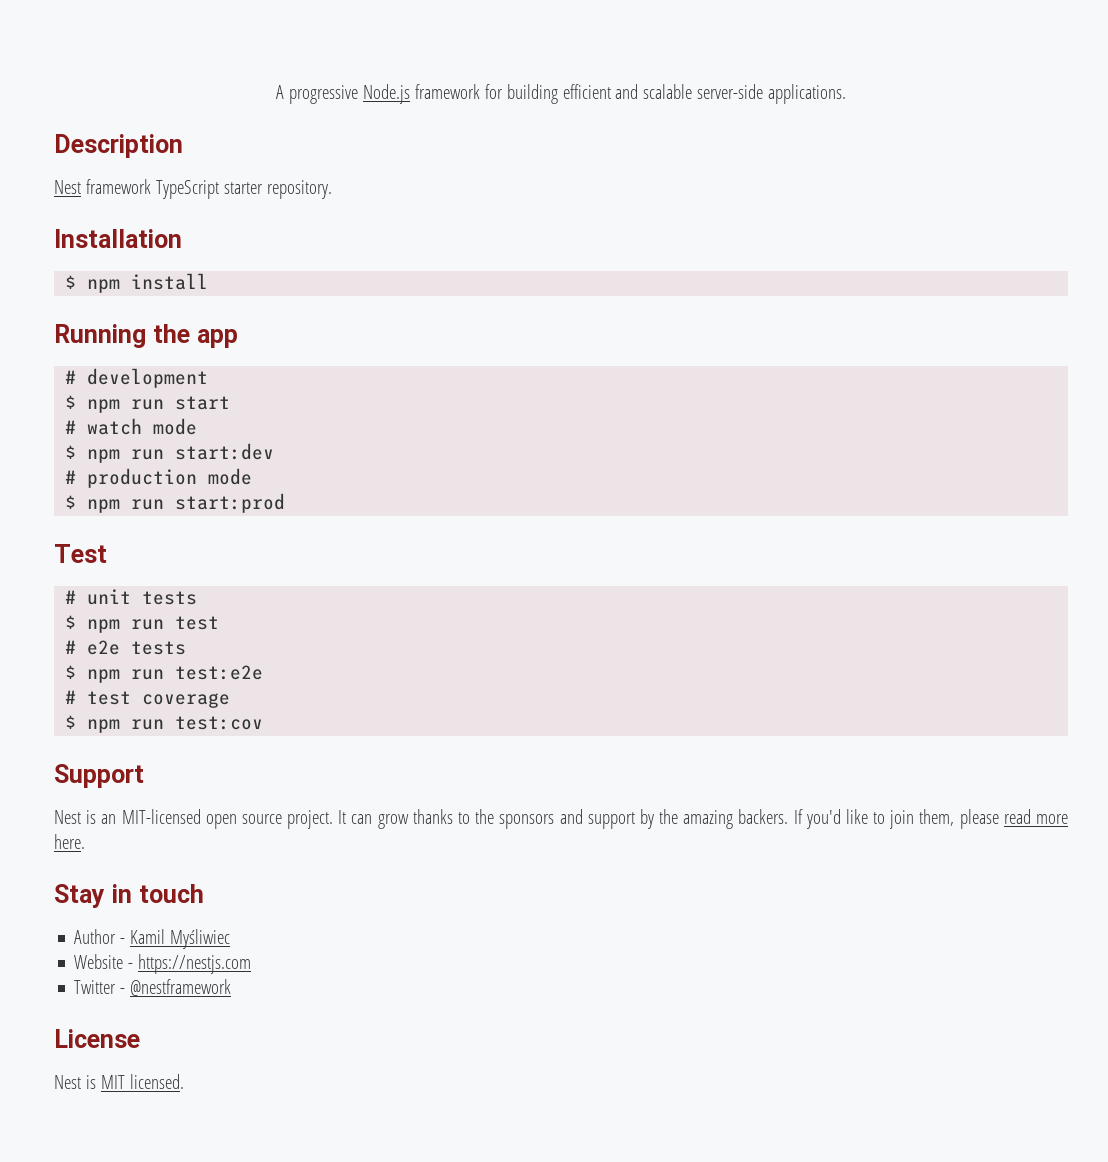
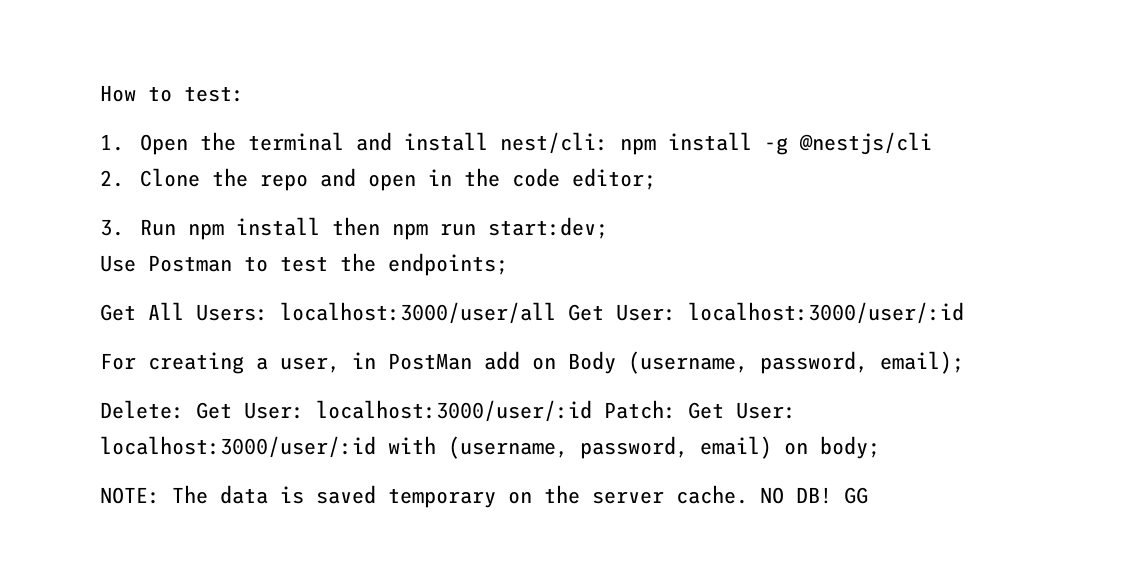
- A progressive Node.js framework for building efficient and scalable server-side applications.
- Description
- Nest framework TypeScript starter repository.
- Installation
- $ npm install
- Running the app
- # development
- $ npm run start
- # watch mode
- $ npm run start:dev
- # production mode
- $ npm run start:prod
- Test
- # unit tests
- $ npm run test
- # e2e tests
- $ npm run test:e2e
- # test coverage
- $ npm run test:cov
- Support
- Nest is an MIT-licensed open source project. It can grow thanks to the sponsors and support by the amazing backers. If you'd like to join them, please read more here.
- Stay in touch
- Author - Kamil Myśliwiec
- Website - https://nestjs.com
- Twitter - @nestframework
- License
- Nest is MIT licensed.
+ How to test:
+ 1. Open the terminal and install nest/cli: npm install -g @nestjs/cli
+ 2. Clone the repo and open in the code editor;
+ 3. Run npm install then npm run start:dev;
+ Use Postman to test the endpoints;
+ Get All Users: localhost:3000/user/all Get User: localhost:3000/user/:id
+ For creating a user, in PostMan add on Body (username, password, email);
+ Delete: Get User: localhost:3000/user/:id Patch: Get User: localhost:3000/user/:id with (username, password, email) on body;
+ NOTE: The data is saved temporary on the server cache. NO DB! GG

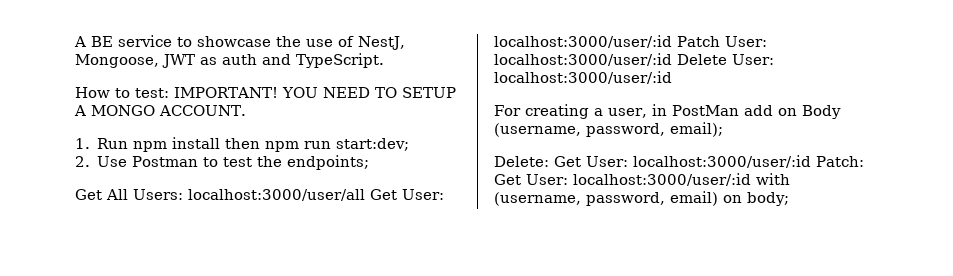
- How to test:
- 1. Open the terminal and install nest/cli: npm install -g @nestjs/cli
- 2. Clone the repo and open in the code editor;
- 3. Run npm install then npm run start:dev;
+ A BE service to showcase the use of NestJ, Mongoose, JWT as auth and TypeScript.
+ How to test: IMPORTANT! YOU NEED TO SETUP A MONGO ACCOUNT.
+ 1. Run npm install then npm run start:dev;
- Use Postman to test the endpoints;
+ 2. Use Postman to test the endpoints;
- Get All Users: localhost:3000/user/all Get User: localhost:3000/user/:id
+ Get All Users: localhost:3000/user/all Get User: localhost:3000/user/:id Patch User: localhost:3000/user/:id Delete User: localhost:3000/user/:id
- NOTE: The data is saved temporary on the server cache. NO DB! GG

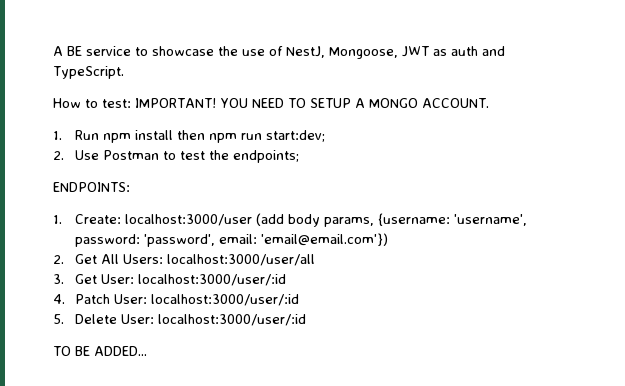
- Get All Users: localhost:3000/user/all Get User: localhost:3000/user/:id Patch User: localhost:3000/user/:id Delete User: localhost:3000/user/:id
+ ENDPOINTS:
+ 1. Create: localhost:3000/user (add body params, {username: 'username', password: 'password', email: 'email@email.com'})
+ 2. Get All Users: localhost:3000/user/all
+ 3. Get User: localhost:3000/user/:id
+ 4. Patch User: localhost:3000/user/:id
+ 5. Delete User: localhost:3000/user/:id
- For creating a user, in PostMan add on Body (username, password, email);
- Delete: Get User: localhost:3000/user/:id Patch: Get User: localhost:3000/user/:id with (username, password, email) on body;
+ TO BE ADDED...

